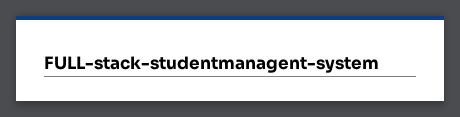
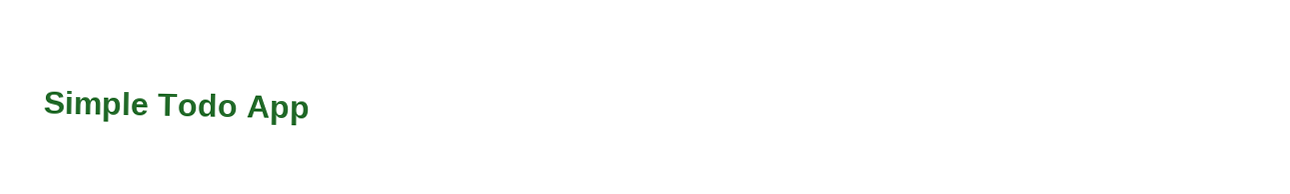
- FULL-stack-studentmanagent-system
+ Simple Todo App

